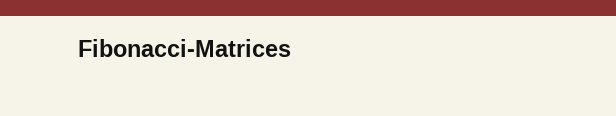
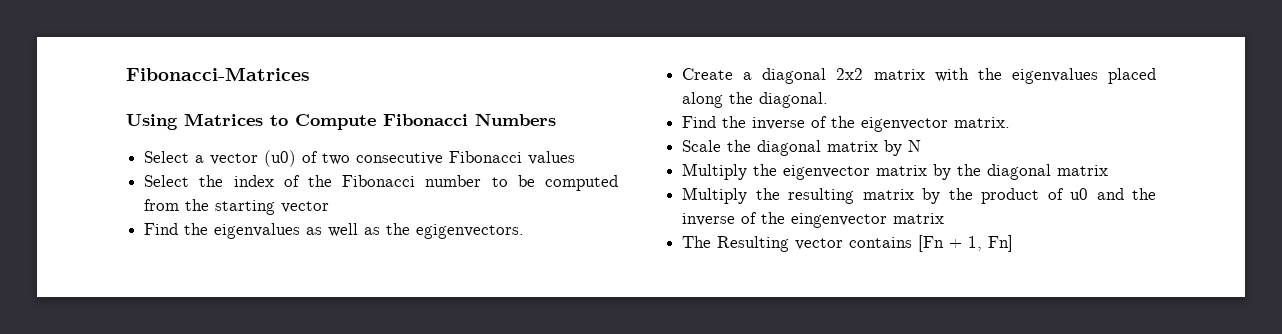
+ Using Matrices to Compute Fibonacci Numbers
+ Select a vector (u0) of two consecutive Fibonacci values
+ Select the index of the Fibonacci number to be computed from the starting vector
+ Find the eigenvalues as well as the egigenvectors.
+ Create a diagonal 2x2 matrix with the eigenvalues placed along the diagonal.
+ Find the inverse of the eigenvector matrix.
+ Scale the diagonal matrix by N
+ Multiply the eigenvector matrix by the diagonal matrix
+ Multiply the resulting matrix by the product of u0 and the inverse of the eingenvector matrix
+ The Resulting vector contains [Fn + 1, Fn]

